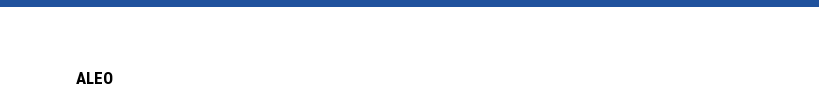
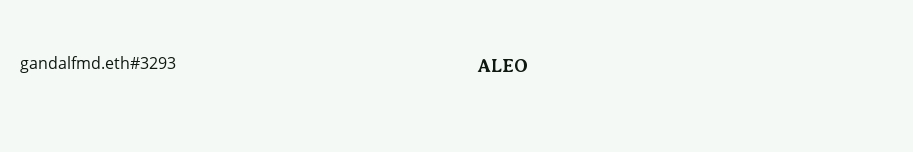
+ gandalfmd.eth#3293

